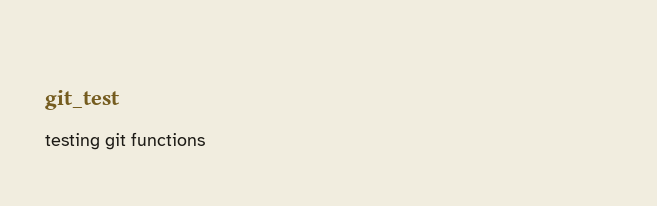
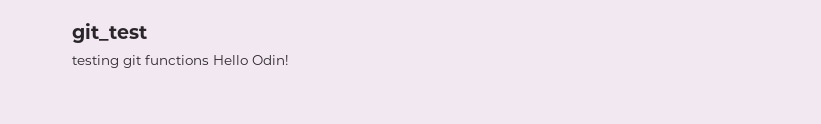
- testing git functions
+ testing git functions Hello Odin!

